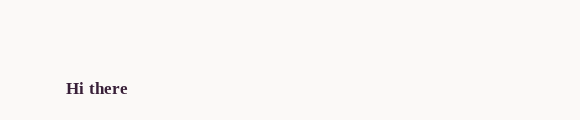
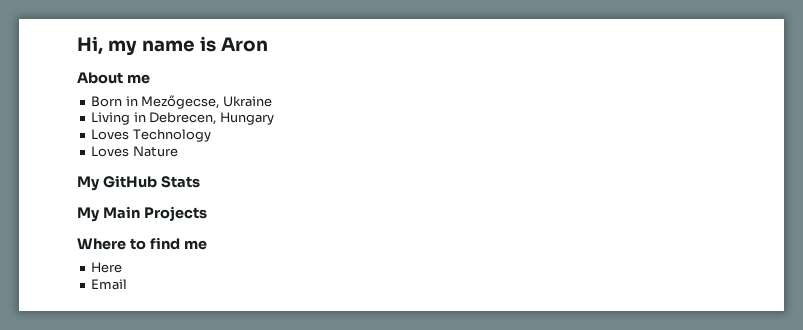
- Hi there
+ Hi, my name is Aron
+ About me
+ Born in Mezőgecse, Ukraine
+ Living in Debrecen, Hungary
+ Loves Technology
+ Loves Nature
+ My GitHub Stats
+ My Main Projects
+ Where to find me
+ Here
+ Email

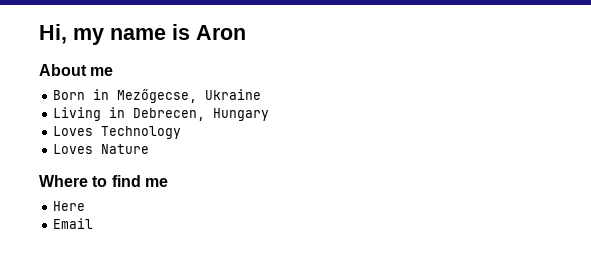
- My GitHub Stats
- My Main Projects

